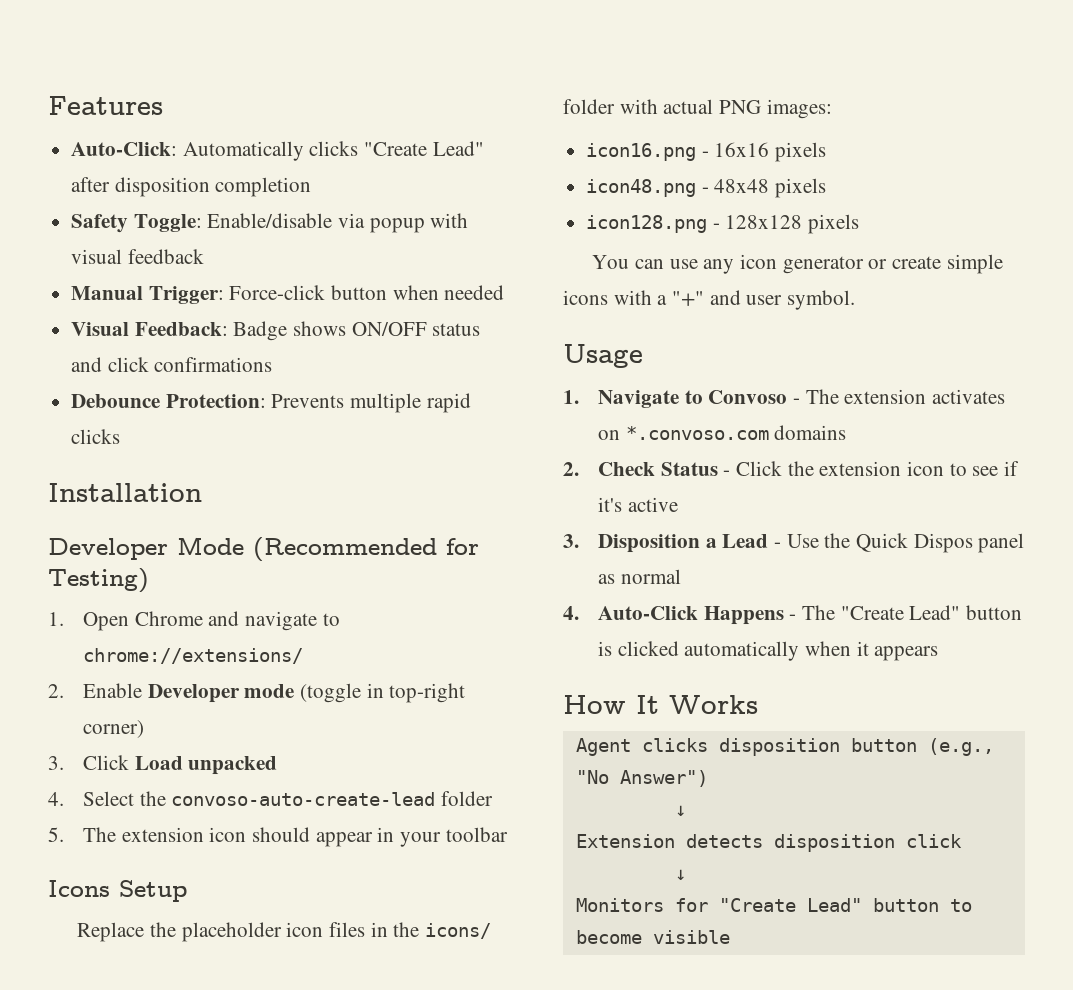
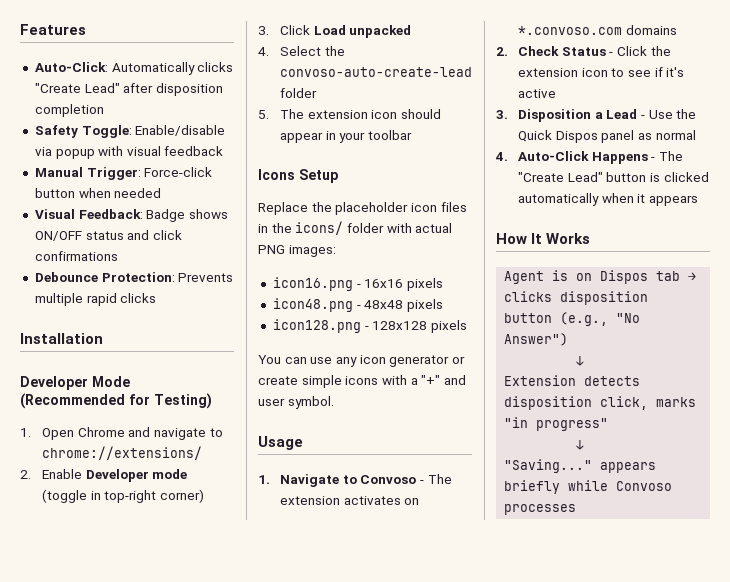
- Agent clicks disposition button (e.g., "No Answer")
+ Agent is on Dispos tab → clicks disposition button (e.g., "No Answer")
- Extension detects disposition click
+ Extension detects disposition click, marks "in progress"
  ↓
- Monitors for "Create Lead" button to become visible
+ "Saving..." appears briefly while Convoso processes

